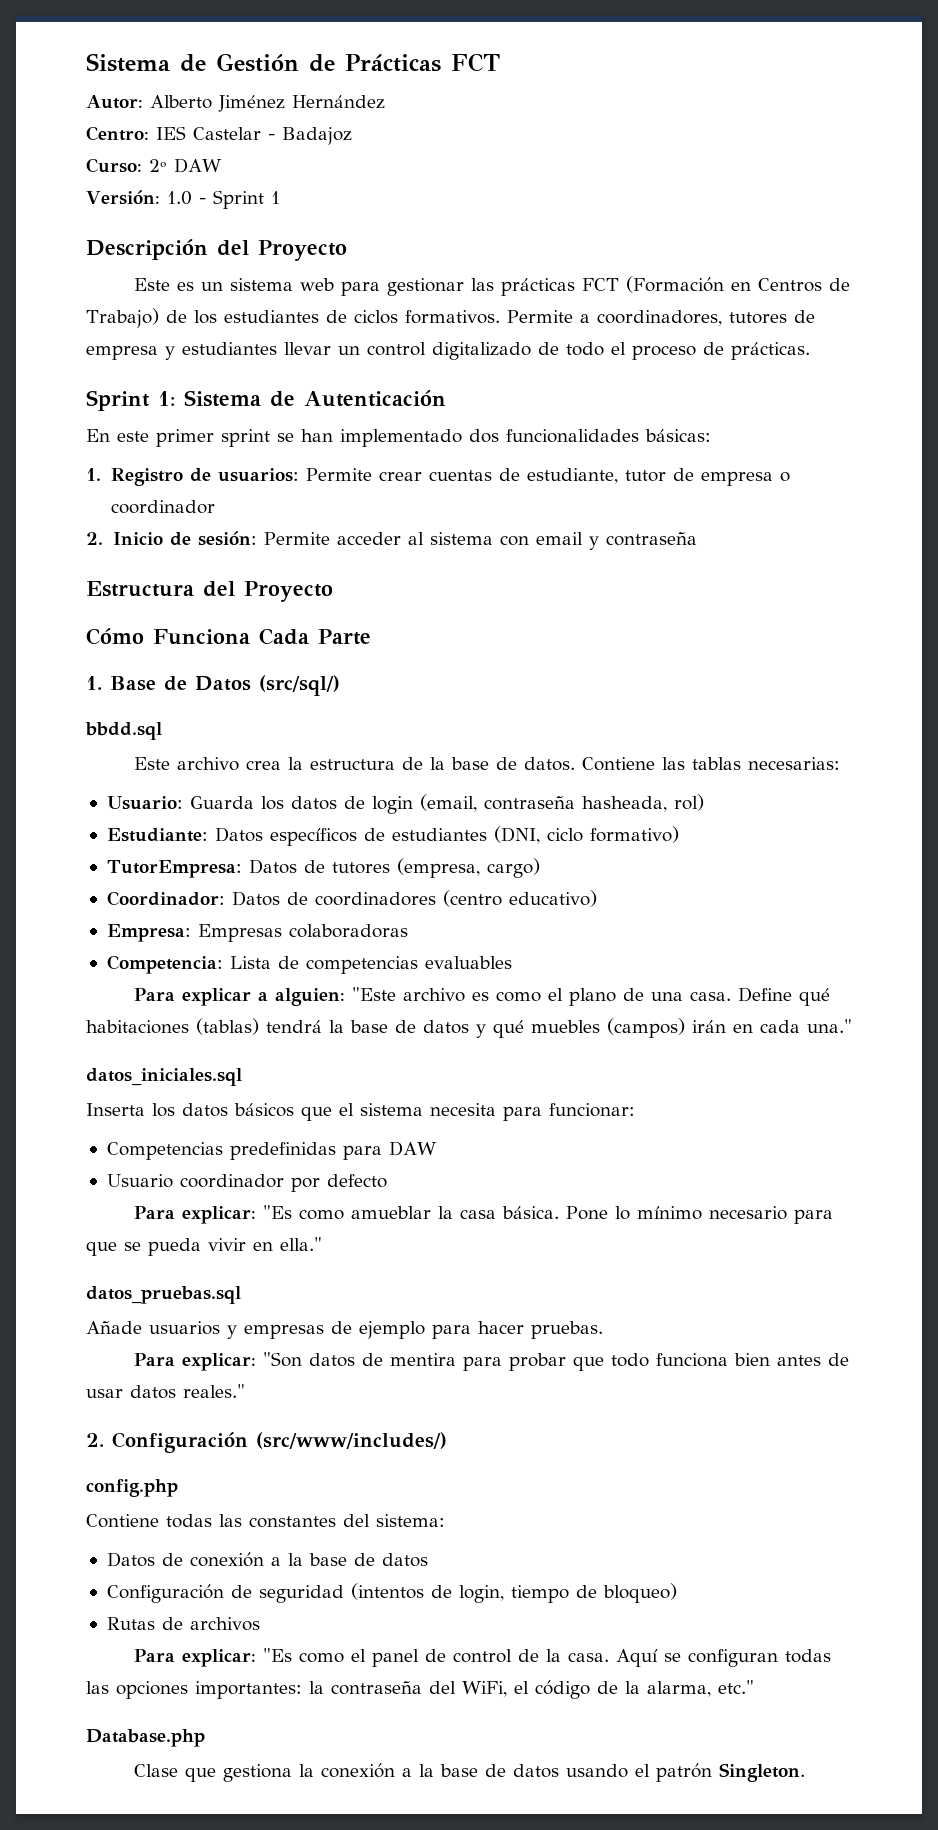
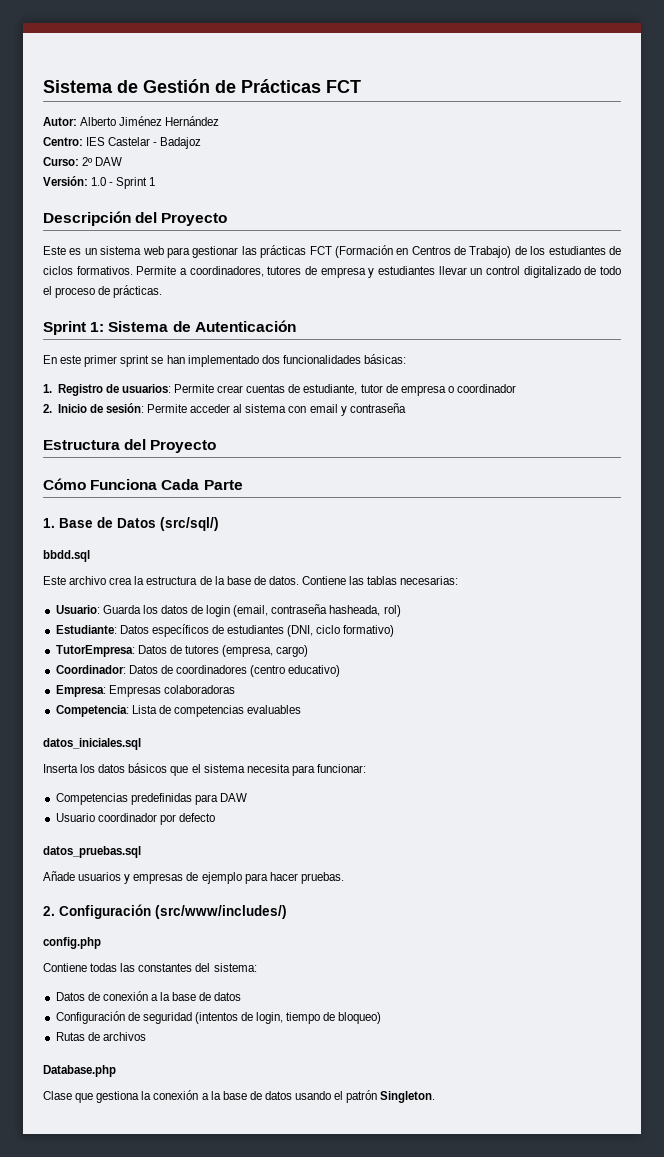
- Para explicar a alguien: "Este archivo es como el plano de una casa. Define qué habitaciones (tablas) tendrá la base de datos y qué muebles (campos) irán en cada una."
- Para explicar: "Es como amueblar la casa básica. Pone lo mínimo necesario para que se pueda vivir en ella."
- Para explicar: "Son datos de mentira para probar que todo funciona bien antes de usar datos reales."
- Para explicar: "Es como el panel de control de la casa. Aquí se configuran todas las opciones importantes: la contraseña del WiFi, el código de la alarma, etc."

